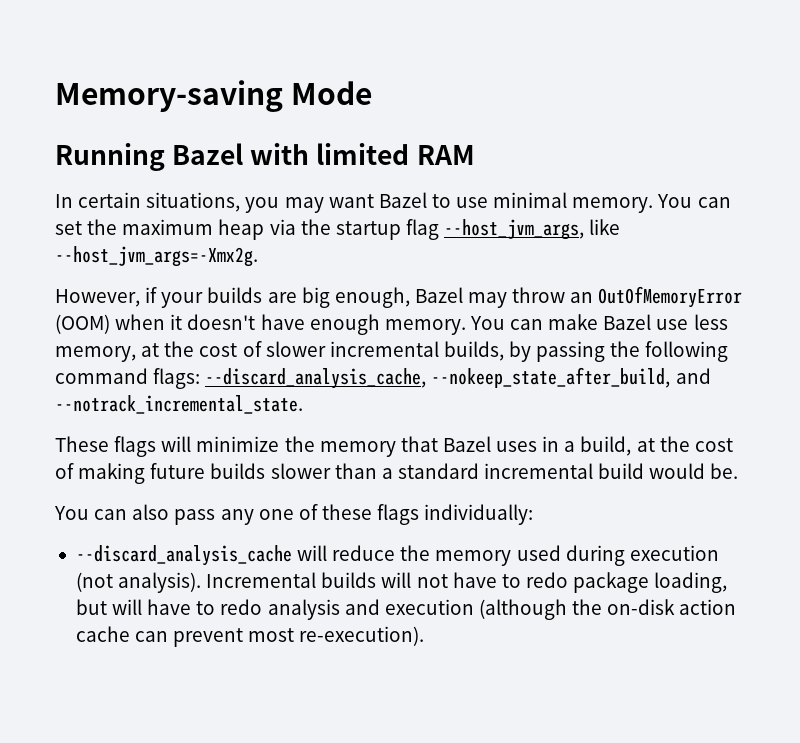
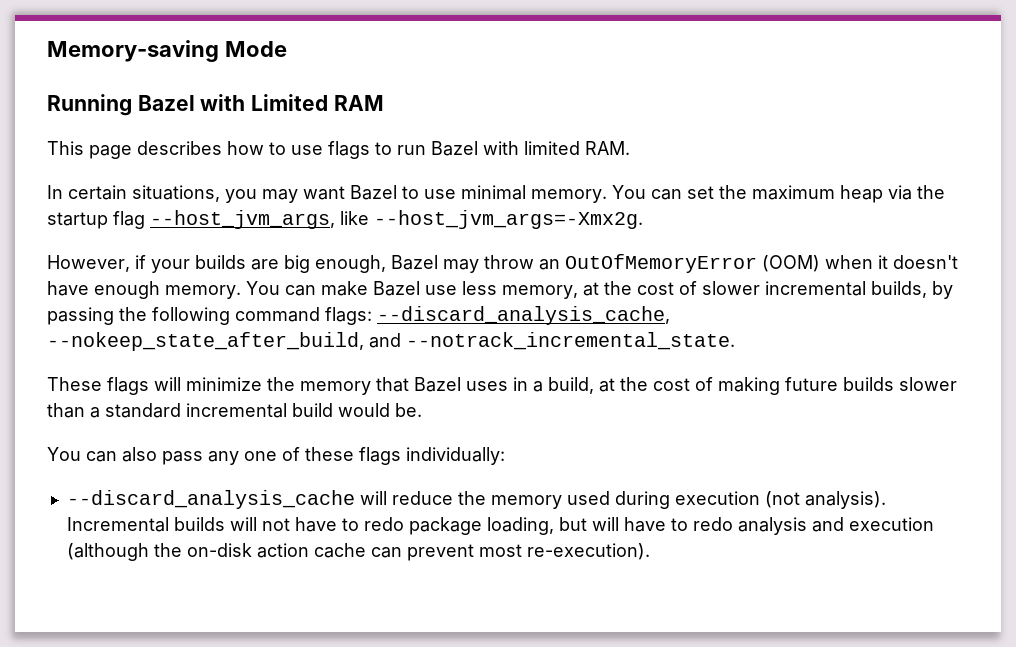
- Running Bazel with limited RAM
+ Running Bazel with Limited RAM
+ This page describes how to use flags to run Bazel with limited RAM.

